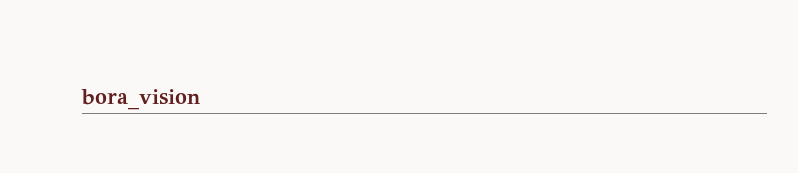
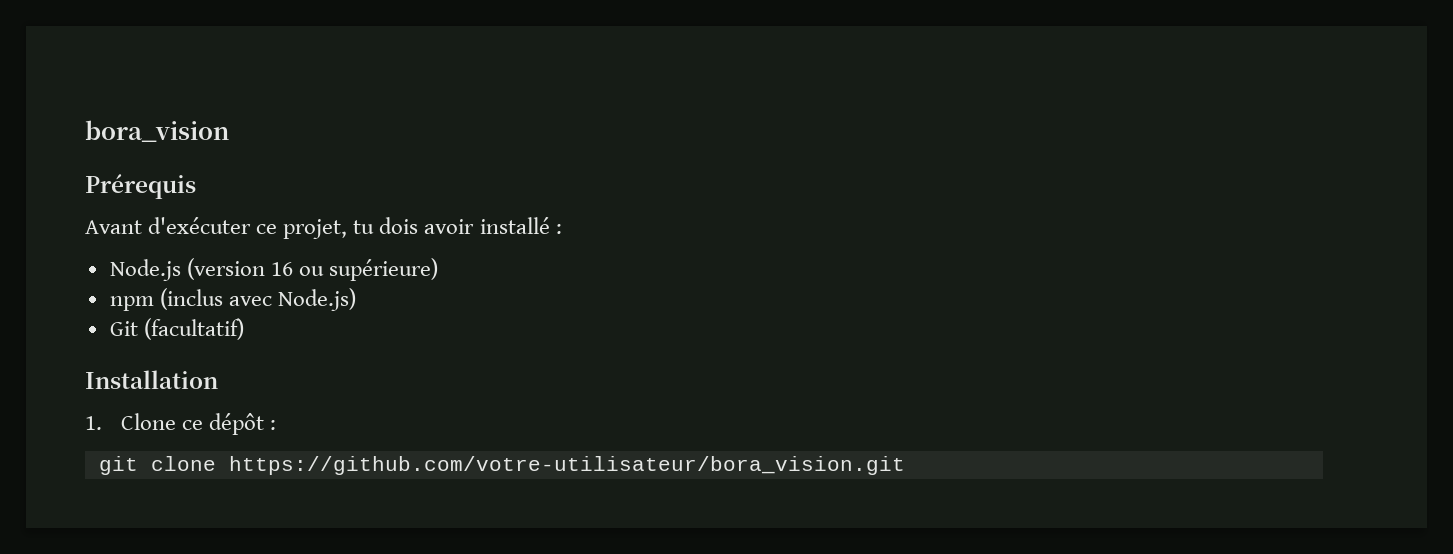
+ Prérequis
+ Avant d'exécuter ce projet, tu dois avoir installé :
+ Node.js (version 16 ou supérieure)
+ npm (inclus avec Node.js)
+ Git (facultatif)
+ Installation
+ 1. Clone ce dépôt :
+ git clone https://github.com/votre-utilisateur/bora_vision.git

